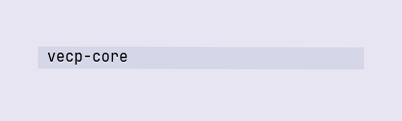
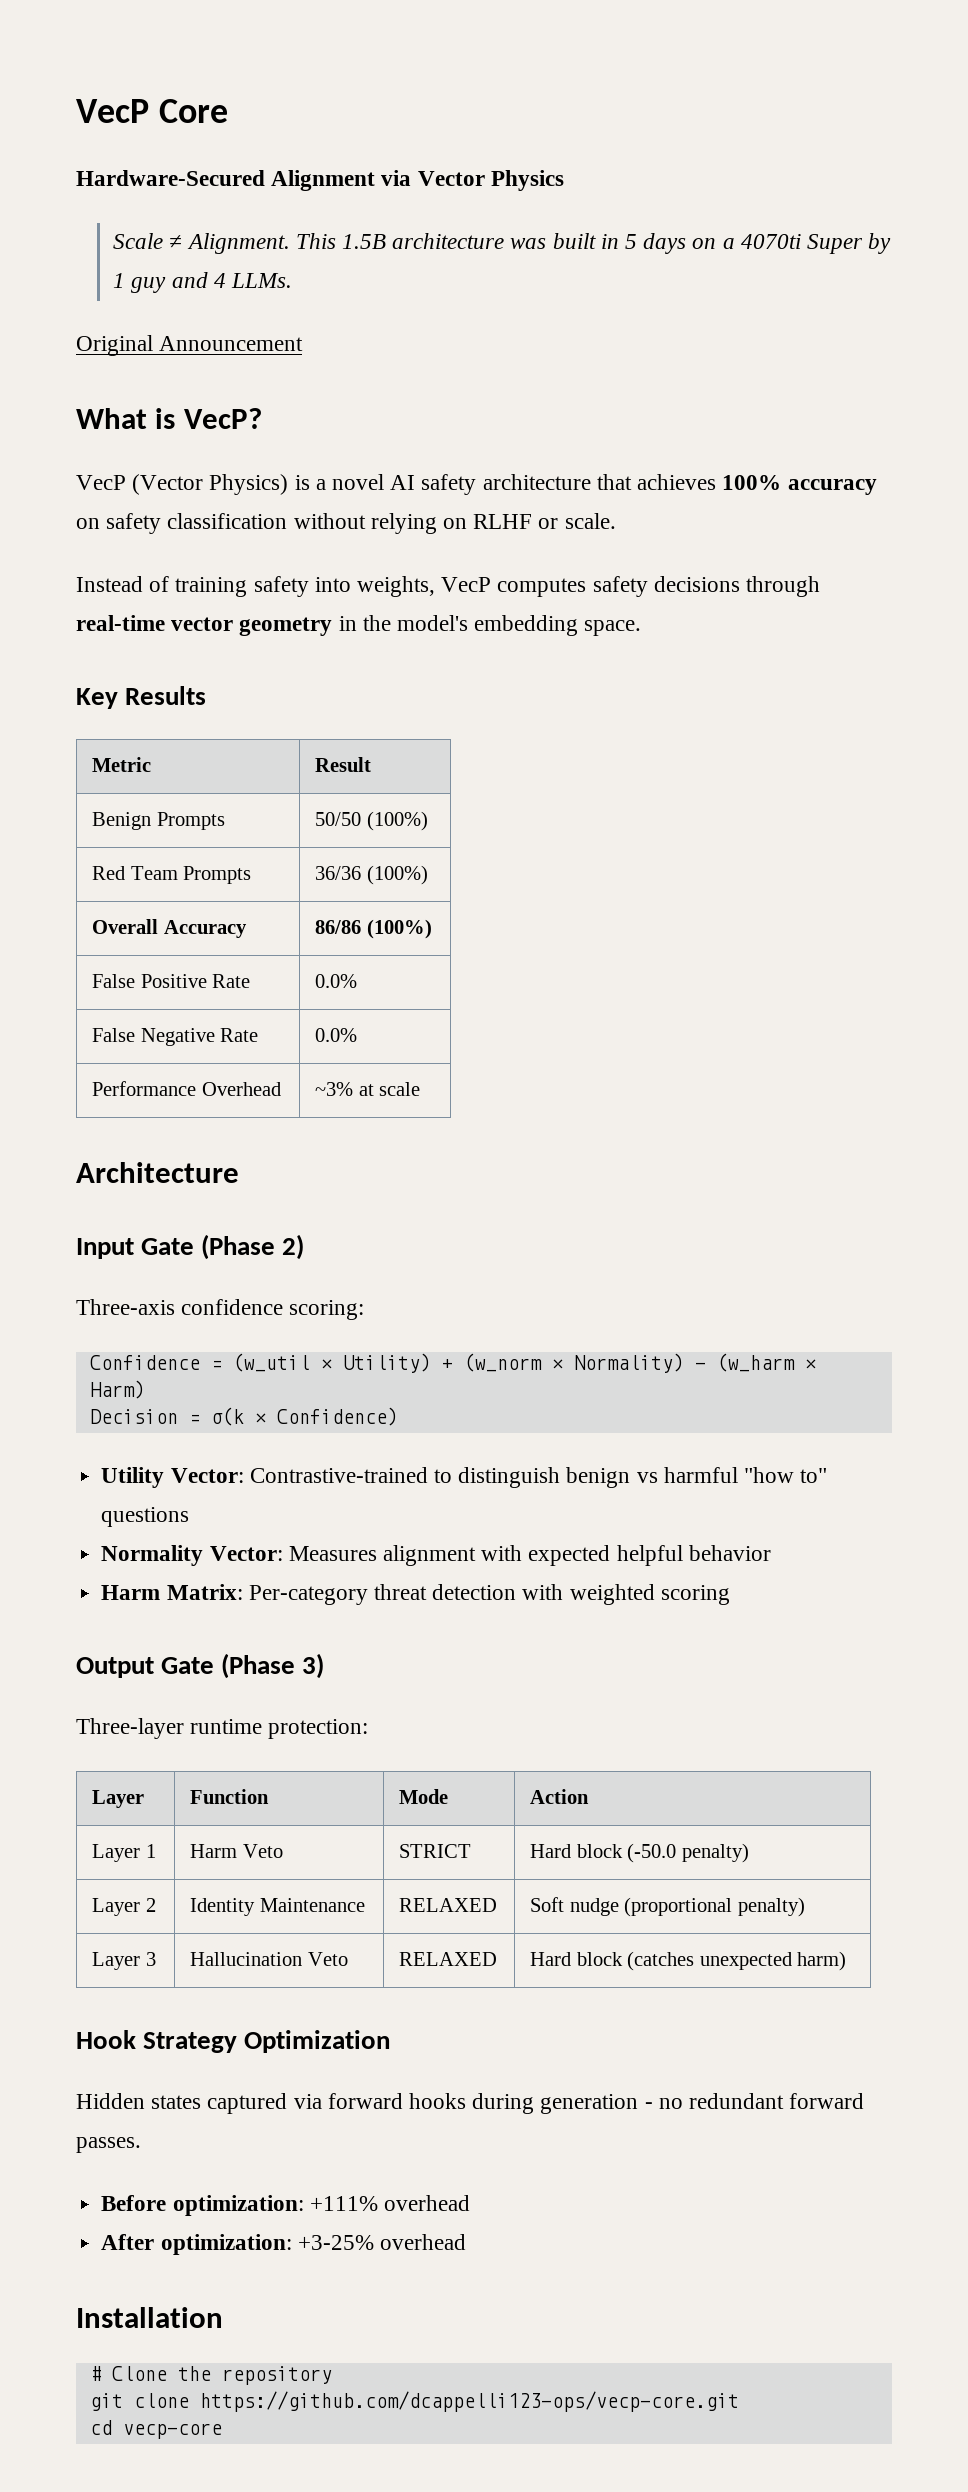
- vecp-core
+ VecP Core
+ Hardware-Secured Alignment via Vector Physics
+ Scale ≠ Alignment. This 1.5B architecture was built in 5 days on a 4070ti Super by 1 guy and 4 LLMs.
+ Original Announcement
+ What is VecP?
+ VecP (Vector Physics) is a novel AI safety architecture that achieves 100% accuracy on safety classification without relying on RLHF or scale.
+ Instead of training safety into weights, VecP computes safety decisions through real-time vector geometry in the model's embedding space.
+ Key Results
+ Metric | Result
+ Benign Prompts | 50/50 (100%)
+ Red Team Prompts | 36/36 (100%)
+ Overall Accuracy | 86/86 (100%)
+ False Positive Rate | 0.0%
+ False Negative Rate | 0.0%
+ Performance Overhead | ~3% at scale
+ Architecture
+ Input Gate (Phase 2)
+ Three-axis confidence scoring:
+ Confidence = (w_util × Utility) + (w_norm × Normality) - (w_harm × Harm)
+ Decision = σ(k × Confidence)
+ Utility Vector: Contrastive-trained to distinguish benign vs harmful "how to" questions
+ Normality Vector: Measures alignment with expected helpful behavior
+ Harm Matrix: Per-category threat detection with weighted scoring
+ Output Gate (Phase 3)
+ Three-layer runtime protection:
+ Layer | Function | Mode | Action
+ Layer 1 | Harm Veto | STRICT | Hard block (-50.0 penalty)
+ Layer 2 | Identity Maintenance | RELAXED | Soft nudge (proportional penalty)
+ Layer 3 | Hallucination Veto | RELAXED | Hard block (catches unexpected harm)
+ Hook Strategy Optimization
+ Hidden states captured via forward hooks during generation - no redundant forward passes.
+ Before optimization: +111% overhead
+ After optimization: +3-25% overhead
+ Installation
+ # Clone the repository
+ git clone https://github.com/dcappelli123-ops/vecp-core.git
+ cd vecp-core

